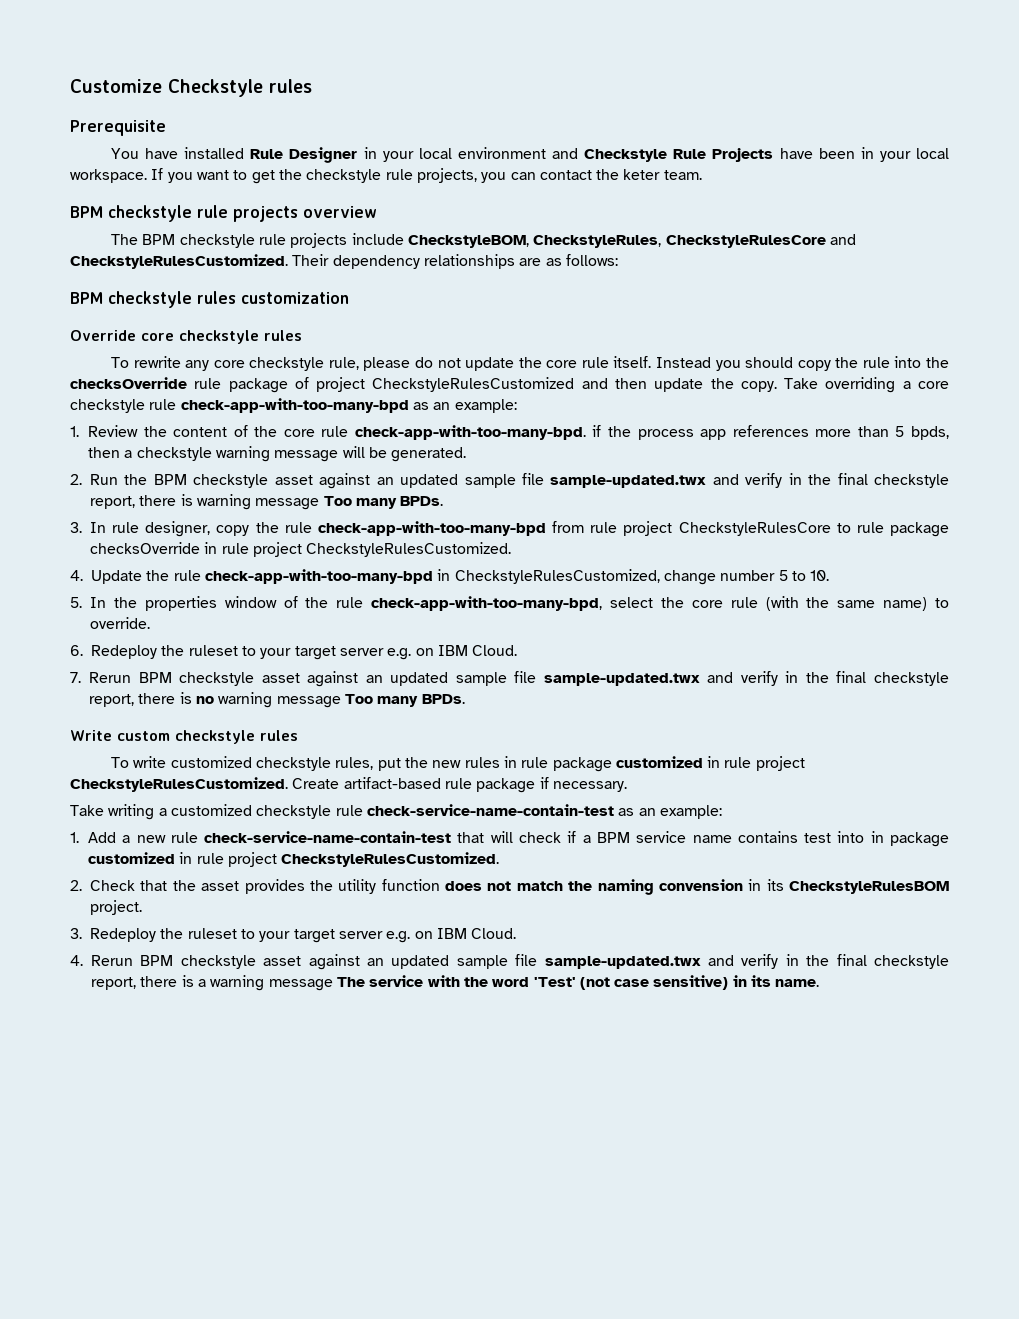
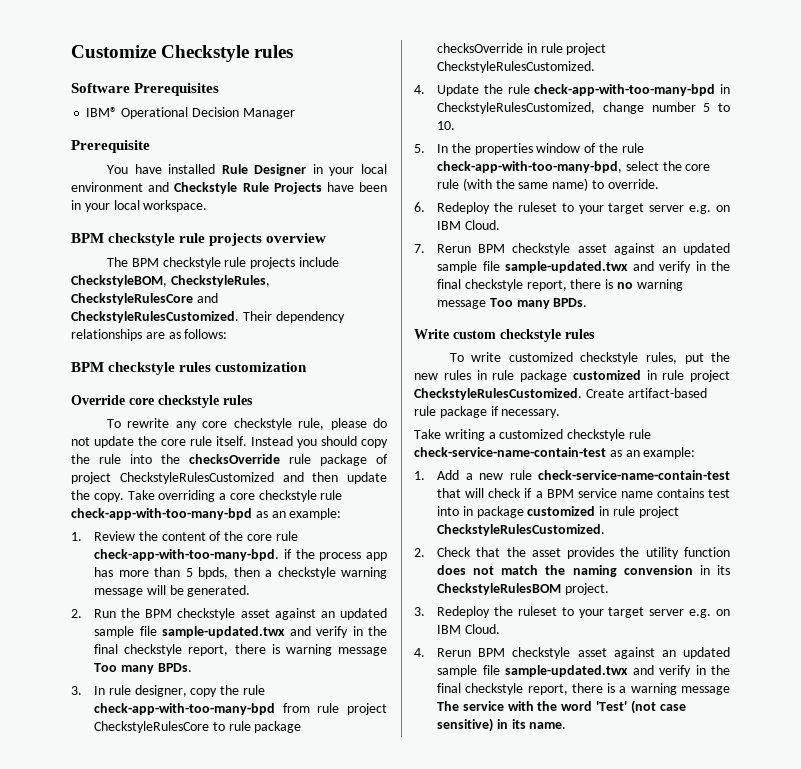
+ Software Prerequisites
+ IBM® Operational Decision Manager
- If you want to get the checkstyle rule projects, you can contact the keter team.
- 1. Review the content of the core rule check-app-with-too-many-bpd. if the process app references more than 5 bpds, then a checkstyle warning message will be generated.
+ 1. Review the content of the core rule check-app-with-too-many-bpd. if the process app has more than 5 bpds, then a checkstyle warning message will be generated.

